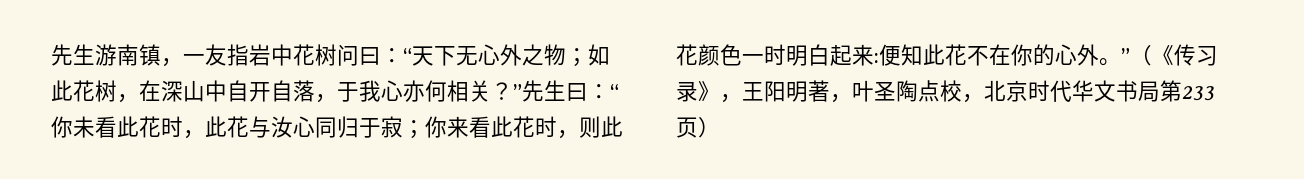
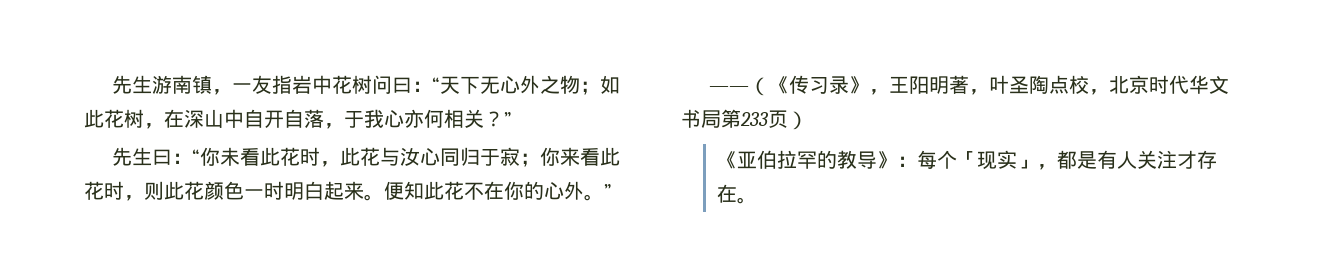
- 如此花树，在深山中自开自落，于我心亦何相关？”先生曰：
+ 如此花树，在深山中自开自落，于我心亦何相关？”
+ 先生曰：
- 你来看此花时，则此花颜色一时明白起来:
+ 你来看此花时，则此花颜色一时明白起来。
- 便知此花不在你的心外。”（《传习录》，王阳明著，叶圣陶点校，北京时代华文书局第233页）
+ 便知此花不在你的心外。”
+ ——（《传习录》，王阳明著，叶圣陶点校，北京时代华文书局第233页）
+ 《亚伯拉罕的教导》：每个「现实」，都是有人关注才存在。

